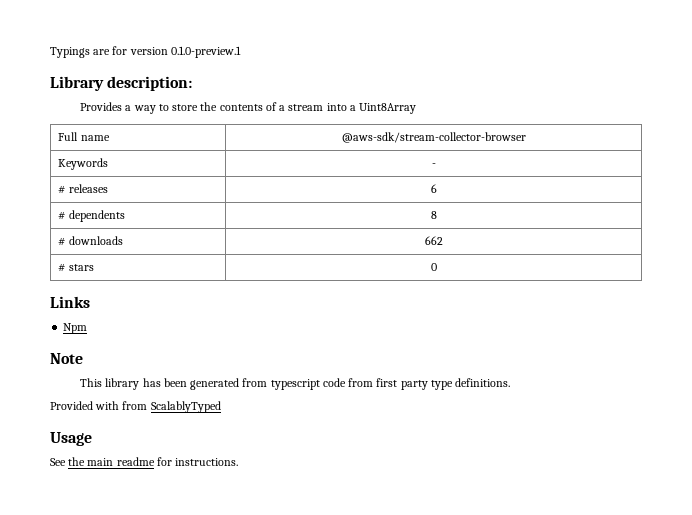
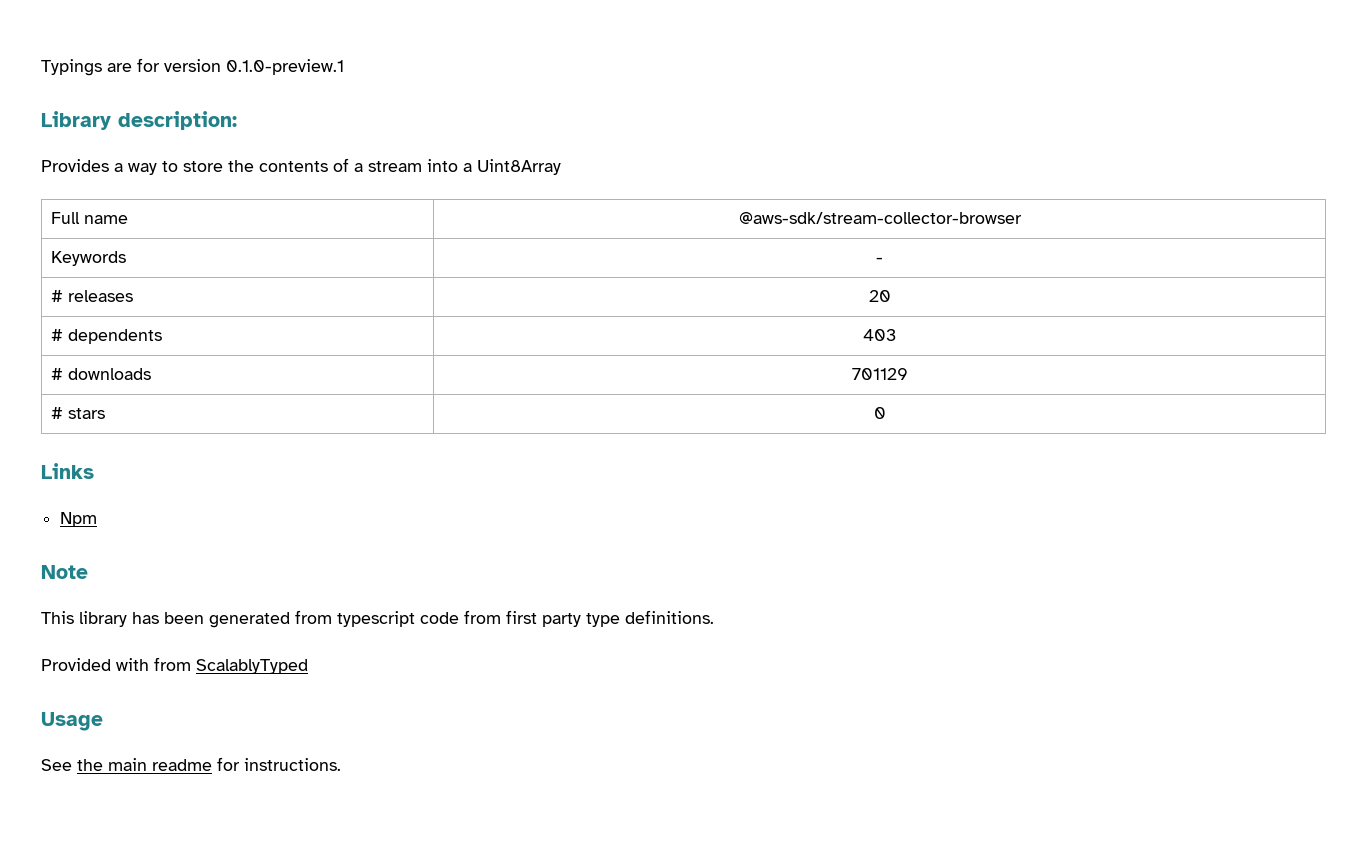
- # releases | 6
+ # releases | 20
- # dependents | 8
+ # dependents | 403
- # downloads | 662
+ # downloads | 701129

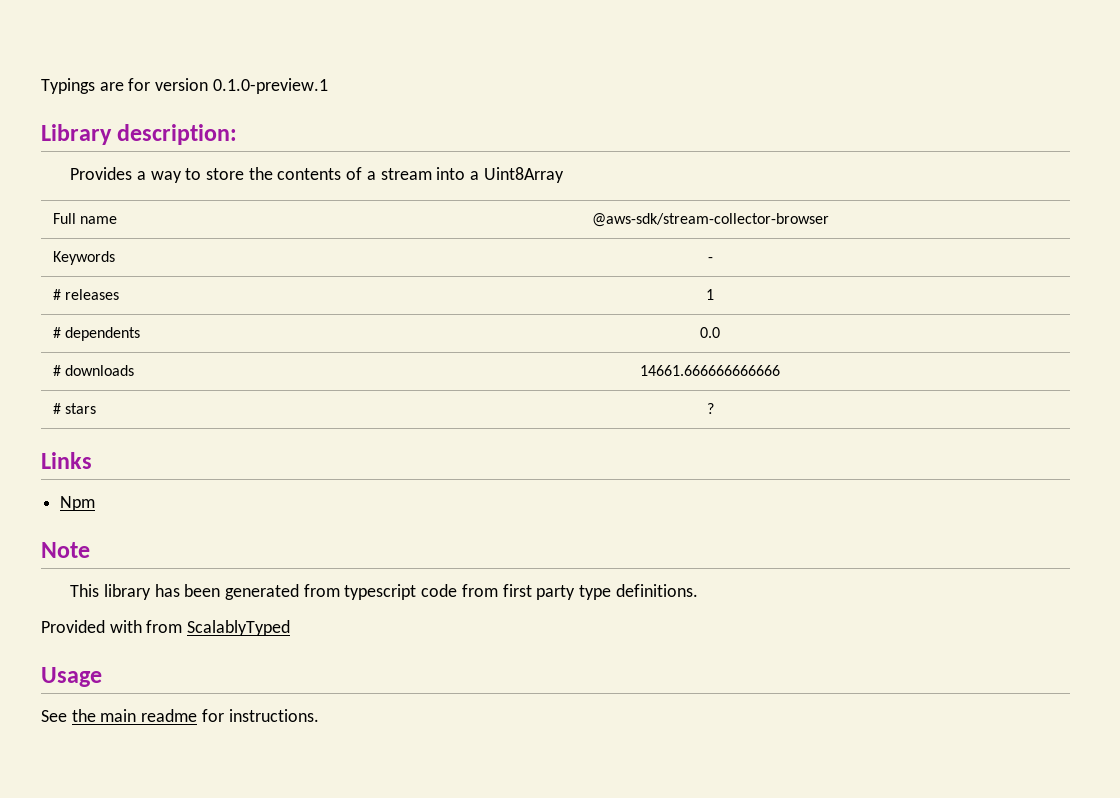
- # releases | 20
+ # releases | 1
- # dependents | 403
+ # dependents | 0.0
- # downloads | 701129
+ # downloads | 14661.666666666666
- # stars | 0
+ # stars | ?

